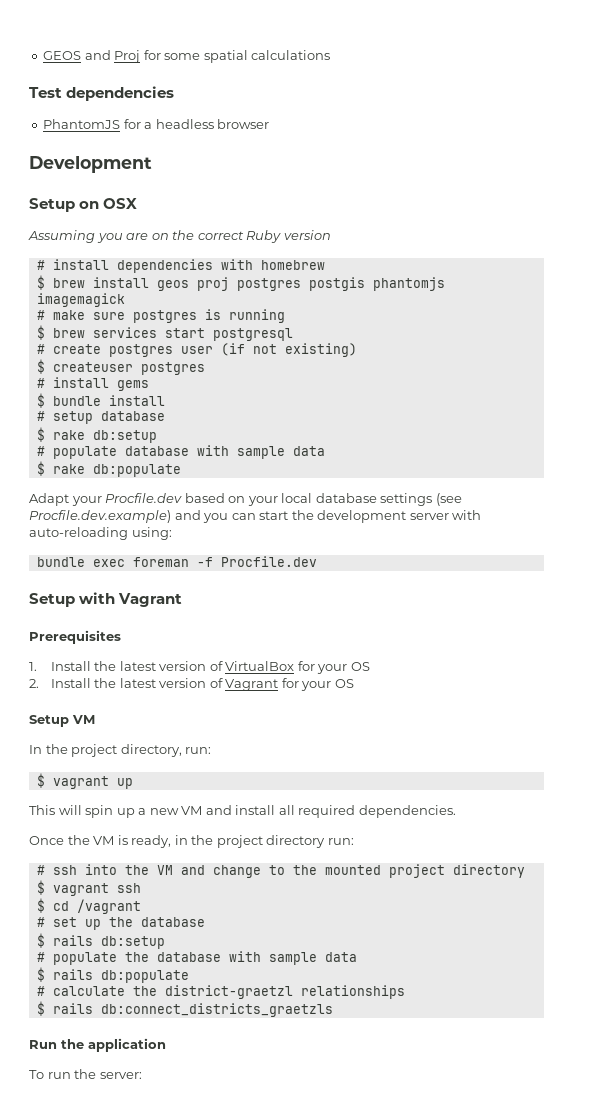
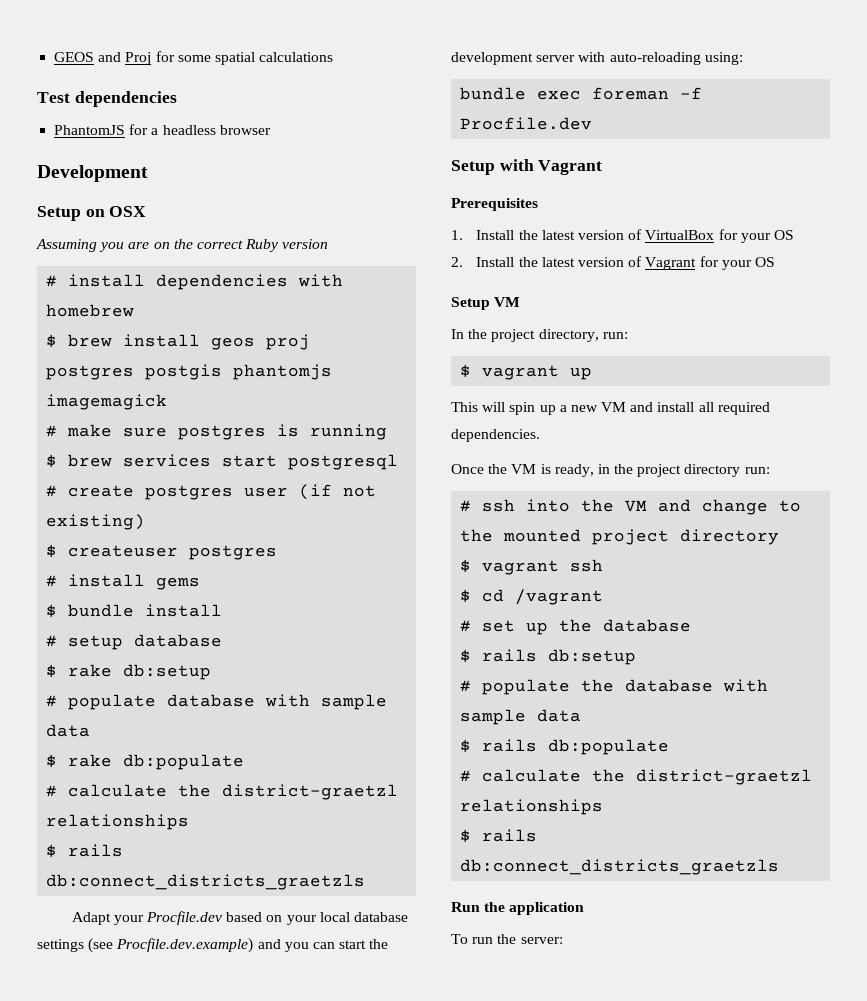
  $ rake db:populate
+ # calculate the district-graetzl relationships
+ $ rails db:connect_districts_graetzls

